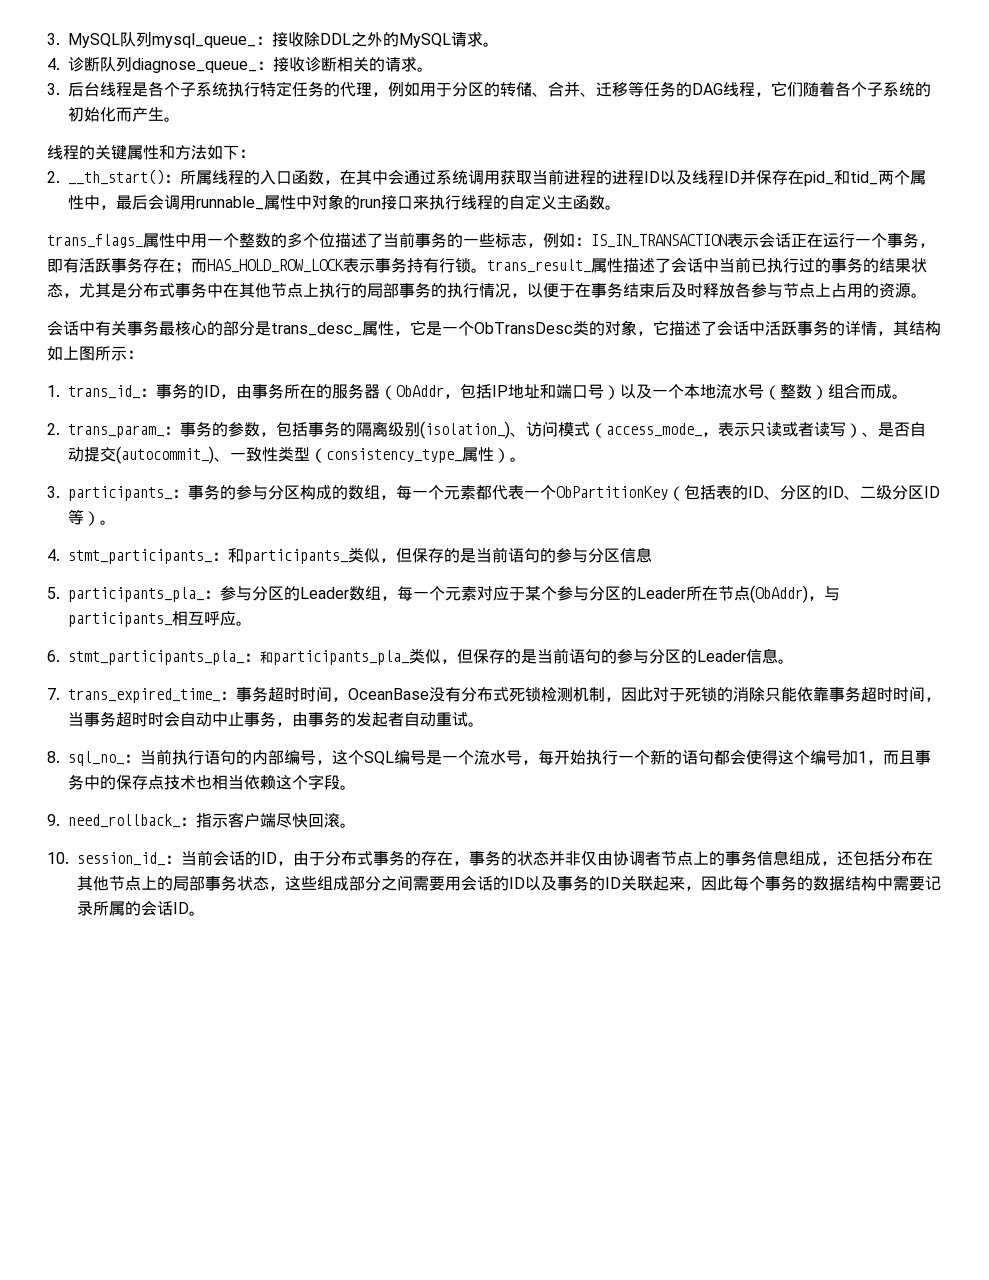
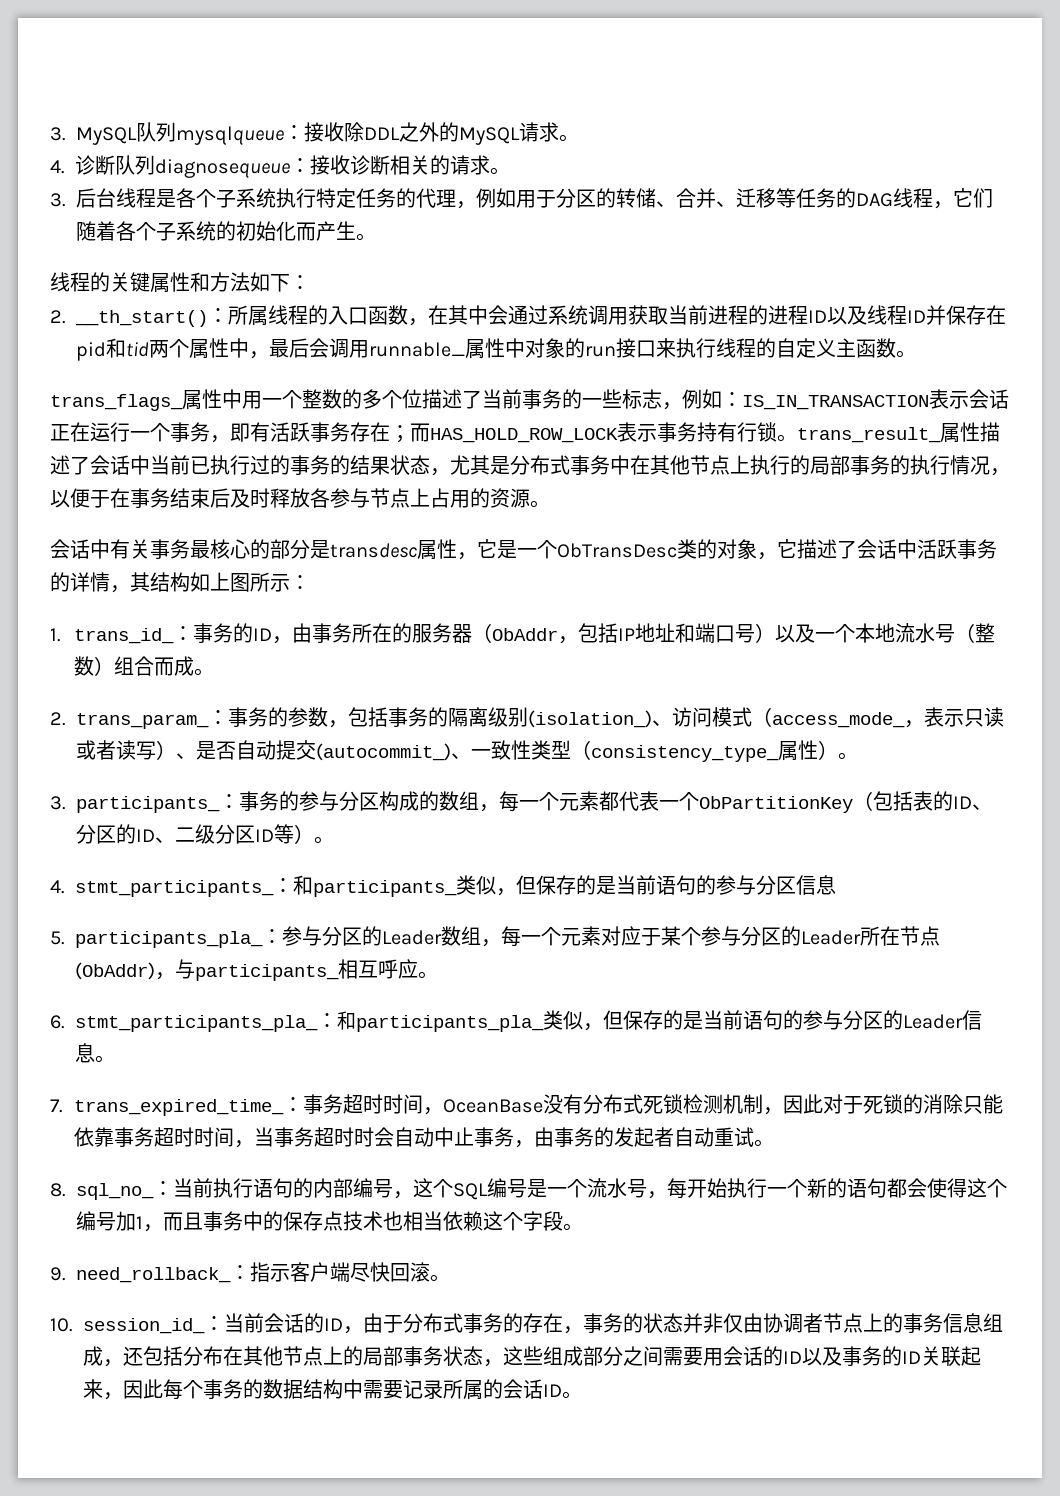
- 3. MySQL队列mysql_queue_：接收除DDL之外的MySQL请求。
+ 3. MySQL队列mysqlqueue：接收除DDL之外的MySQL请求。
- 4.诊断队列diagnose_queue_：接收诊断相关的请求。
+ 4.诊断队列diagnosequeue：接收诊断相关的请求。
- 2. __th_start()：所属线程的入口函数，在其中会通过系统调用获取当前进程的进程ID以及线程ID并保存在pid_和tid_两个属性中，最后会调用runnable_属性中对象的run接口来执行线程的自定义主函数。
+ 2. __th_start()：所属线程的入口函数，在其中会通过系统调用获取当前进程的进程ID以及线程ID并保存在pid和tid两个属性中，最后会调用runnable_属性中对象的run接口来执行线程的自定义主函数。
- 会话中有关事务最核心的部分是trans_desc_属性，它是一个ObTransDesc类的对象，它描述了会话中活跃事务的详情，其结构如上图所示：
+ 会话中有关事务最核心的部分是transdesc属性，它是一个ObTransDesc类的对象，它描述了会话中活跃事务的详情，其结构如上图所示：

